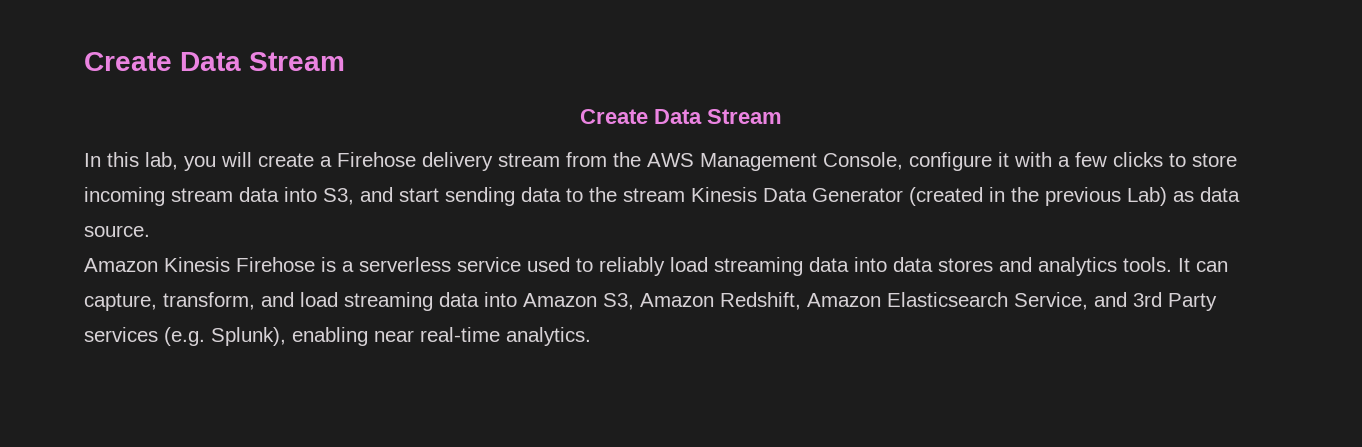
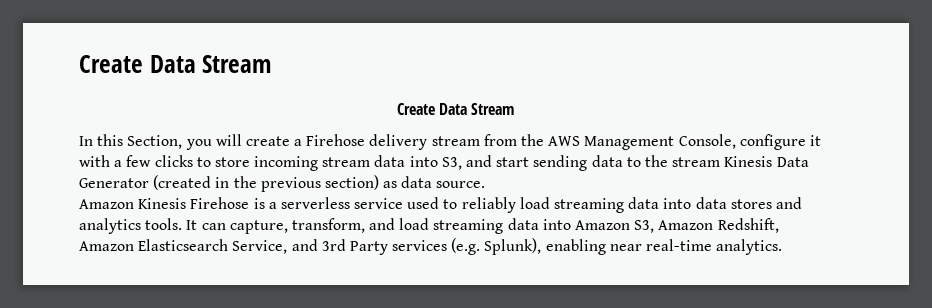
- In this lab, you will create a Firehose delivery stream from the AWS Management Console, configure it with a few clicks to store incoming stream data into S3, and start sending data to the stream Kinesis Data Generator (created in the previous Lab) as data source.
+ In this Section, you will create a Firehose delivery stream from the AWS Management Console, configure it with a few clicks to store incoming stream data into S3, and start sending data to the stream Kinesis Data Generator (created in the previous section) as data source.

